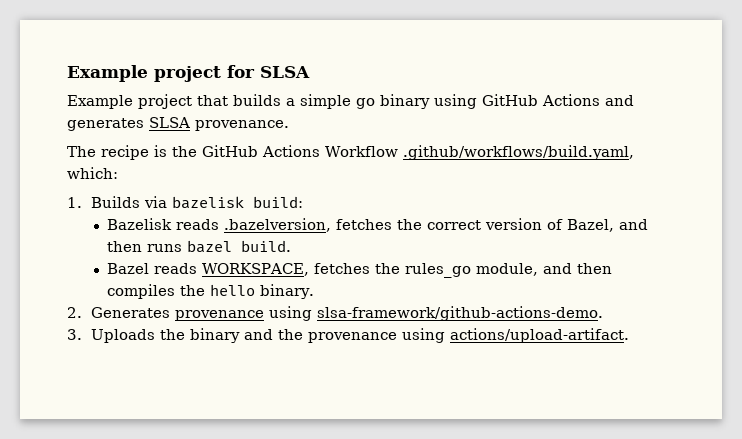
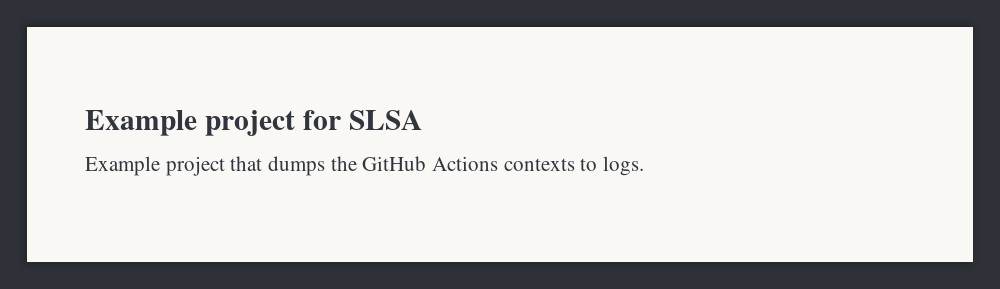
- Example project that builds a simple go binary using GitHub Actions and generates SLSA provenance.
- The recipe is the GitHub Actions Workflow .github/workflows/build.yaml, which:
- 1. Builds via bazelisk build:
- Bazelisk reads .bazelversion, fetches the correct version of Bazel, and then runs bazel build.
- Bazel reads WORKSPACE, fetches the rules_go module, and then compiles the hello binary.
- 2. Generates provenance using slsa-framework/github-actions-demo.
- 3. Uploads the binary and the provenance using actions/upload-artifact.
+ Example project that dumps the GitHub Actions contexts to logs.

